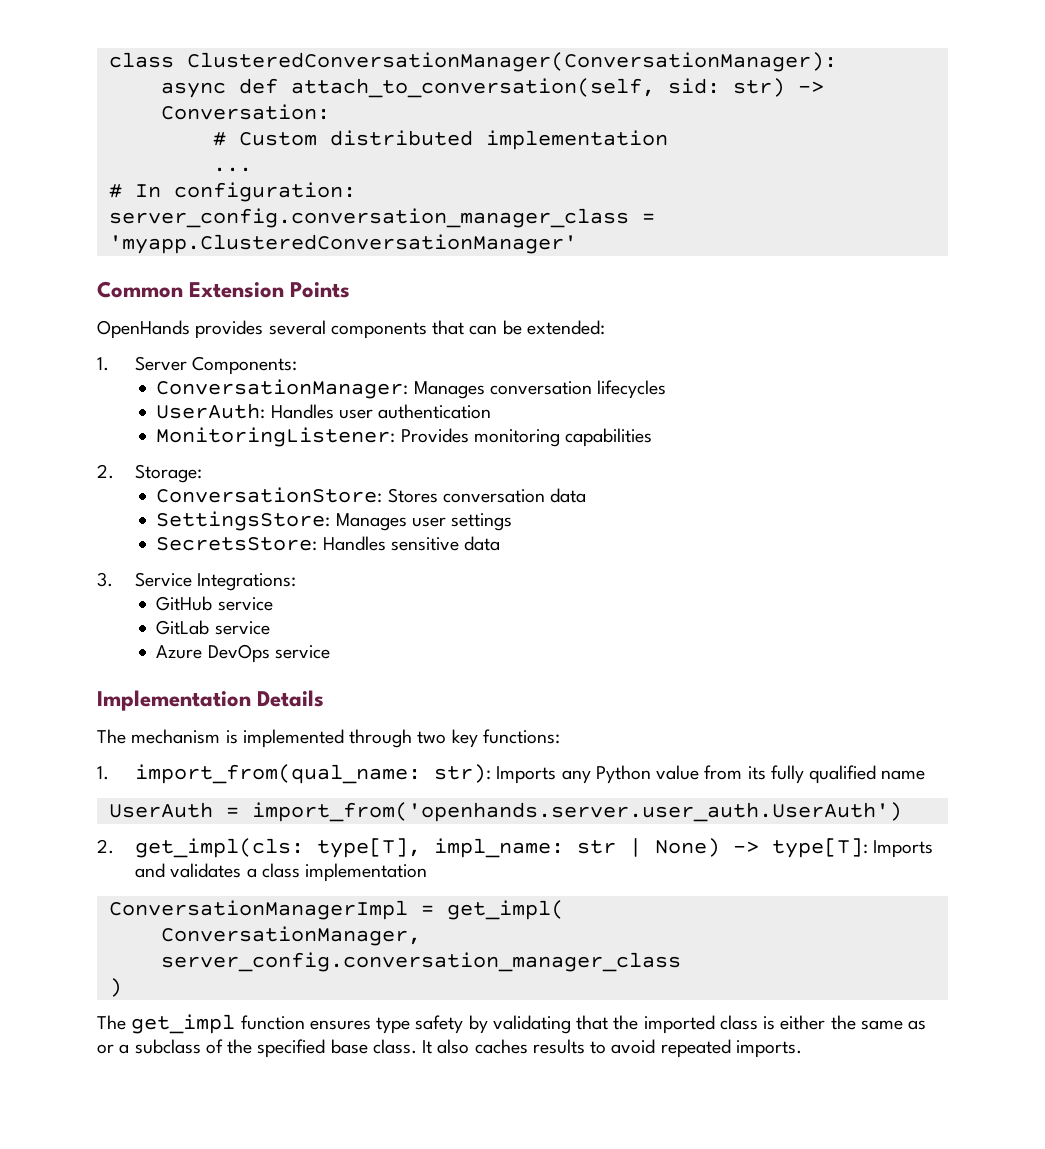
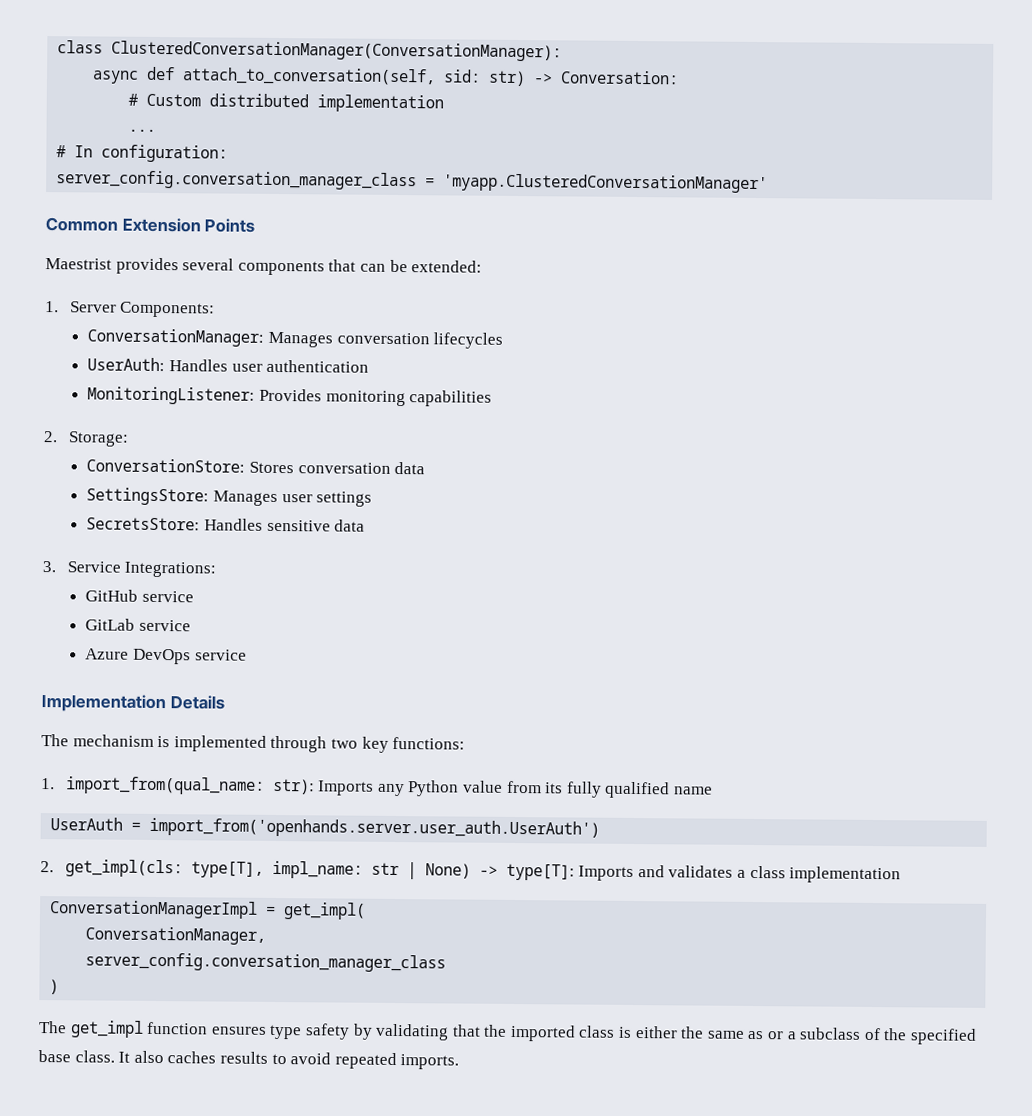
- OpenHands provides several components that can be extended:
+ Maestrist provides several components that can be extended:

